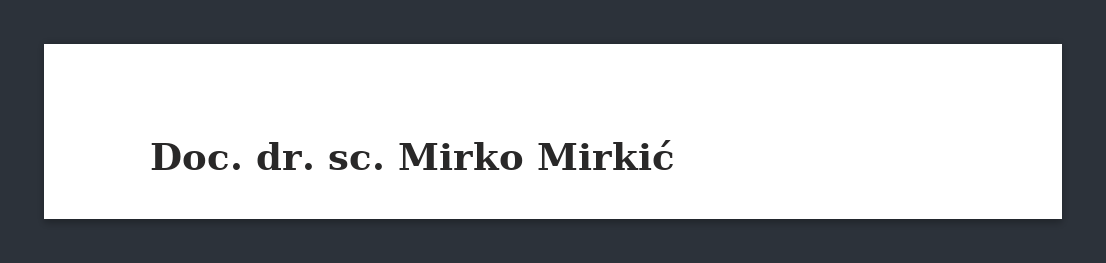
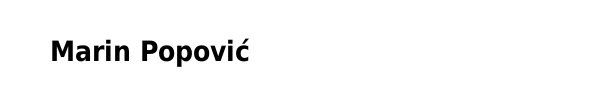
- Doc. dr. sc. Mirko Mirkić
+ Marin Popović

